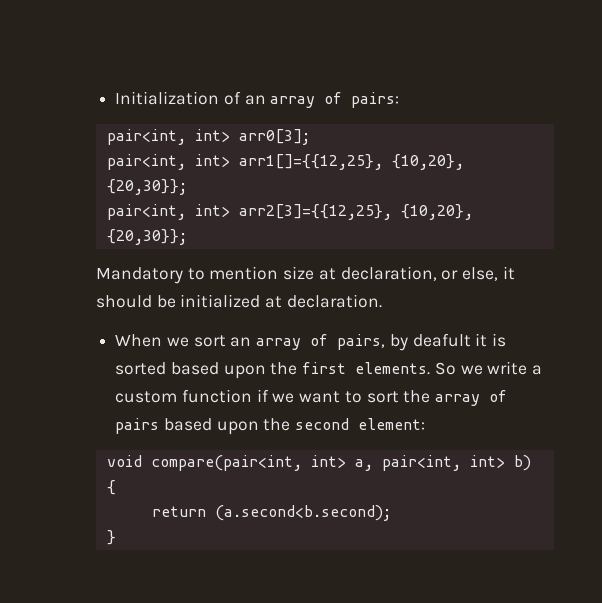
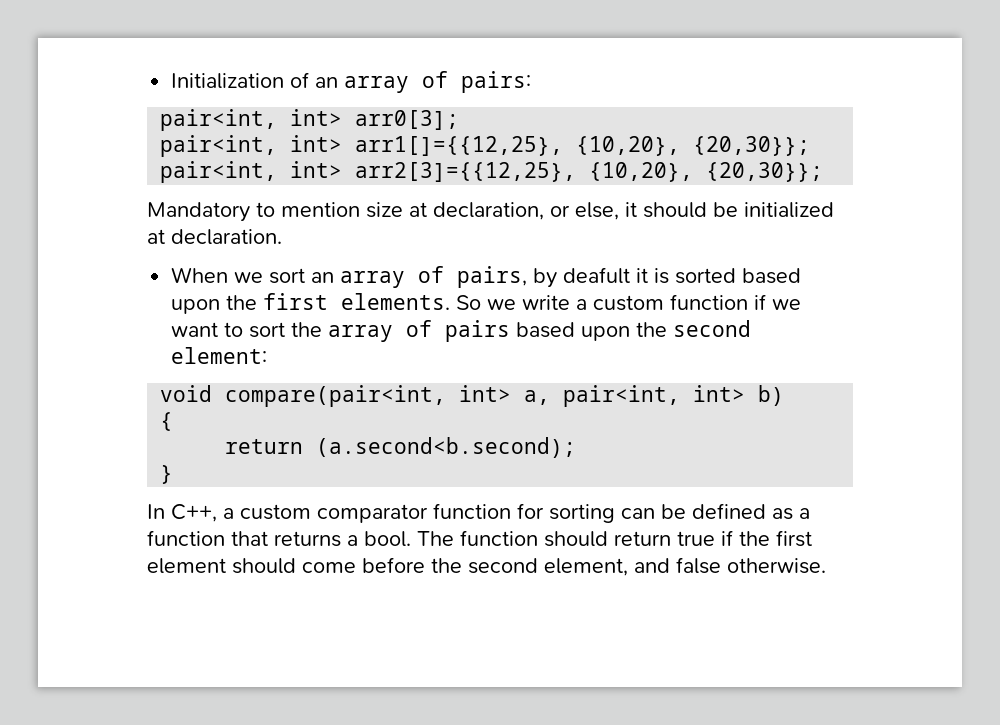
+ In C++, a custom comparator function for sorting can be defined as a function that returns a bool. The function should return true if the first element should come before the second element, and false otherwise.

